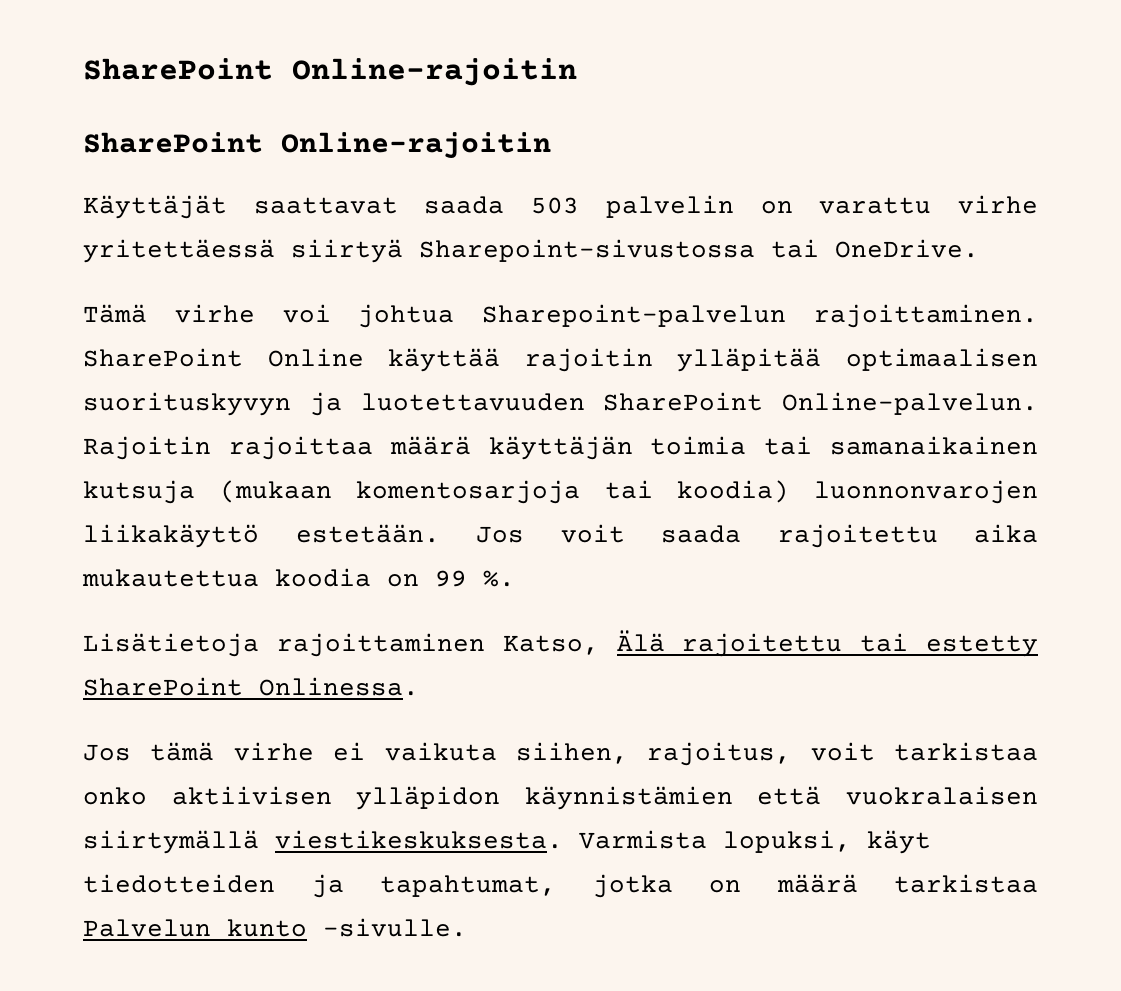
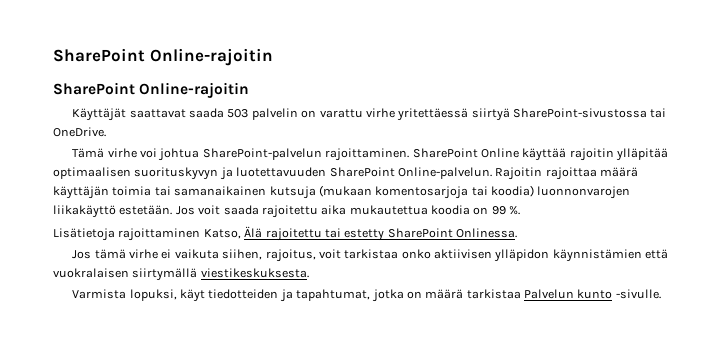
- Käyttäjät saattavat saada 503 palvelin on varattu virhe yritettäessä siirtyä Sharepoint-sivustossa tai OneDrive.
+ Käyttäjät saattavat saada 503 palvelin on varattu virhe yritettäessä siirtyä SharePoint-sivustossa tai OneDrive.
- Tämä virhe voi johtua Sharepoint-palvelun rajoittaminen.
+ Tämä virhe voi johtua SharePoint-palvelun rajoittaminen.
- Jos tämä virhe ei vaikuta siihen, rajoitus, voit tarkistaa onko aktiivisen ylläpidon käynnistämien että vuokralaisen siirtymällä viestikeskuksesta. Varmista lopuksi, käyt tiedotteiden ja tapahtumat, jotka on määrä tarkistaa Palvelun kunto -sivulle.
+ Jos tämä virhe ei vaikuta siihen, rajoitus, voit tarkistaa onko aktiivisen ylläpidon käynnistämien että vuokralaisen siirtymällä viestikeskuksesta.
+ Varmista lopuksi, käyt tiedotteiden ja tapahtumat, jotka on määrä tarkistaa Palvelun kunto -sivulle.

